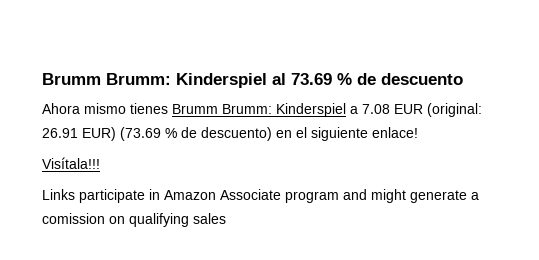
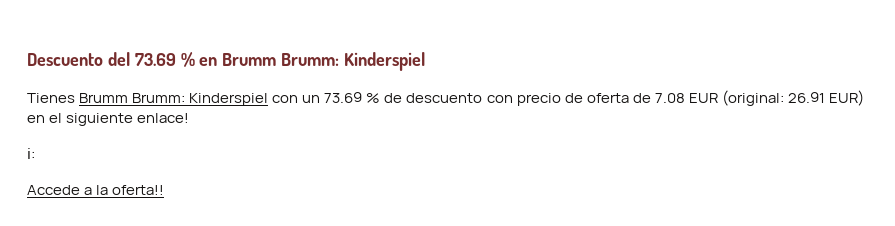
- Brumm Brumm: Kinderspiel al 73.69 % de descuento
- Ahora mismo tienes Brumm Brumm: Kinderspiel a 7.08 EUR (original: 26.91 EUR) (73.69 % de descuento) en el siguiente enlace!
+ Descuento del 73.69 % en Brumm Brumm: Kinderspiel
+ Tienes Brumm Brumm: Kinderspiel con un 73.69 % de descuento con precio de oferta de 7.08 EUR (original: 26.91 EUR) en el siguiente enlace!
- Visítala!!!
- Links participate in Amazon Associate program and might generate a comission on qualifying sales
+ ℹ:
+ Accede a la oferta!!

